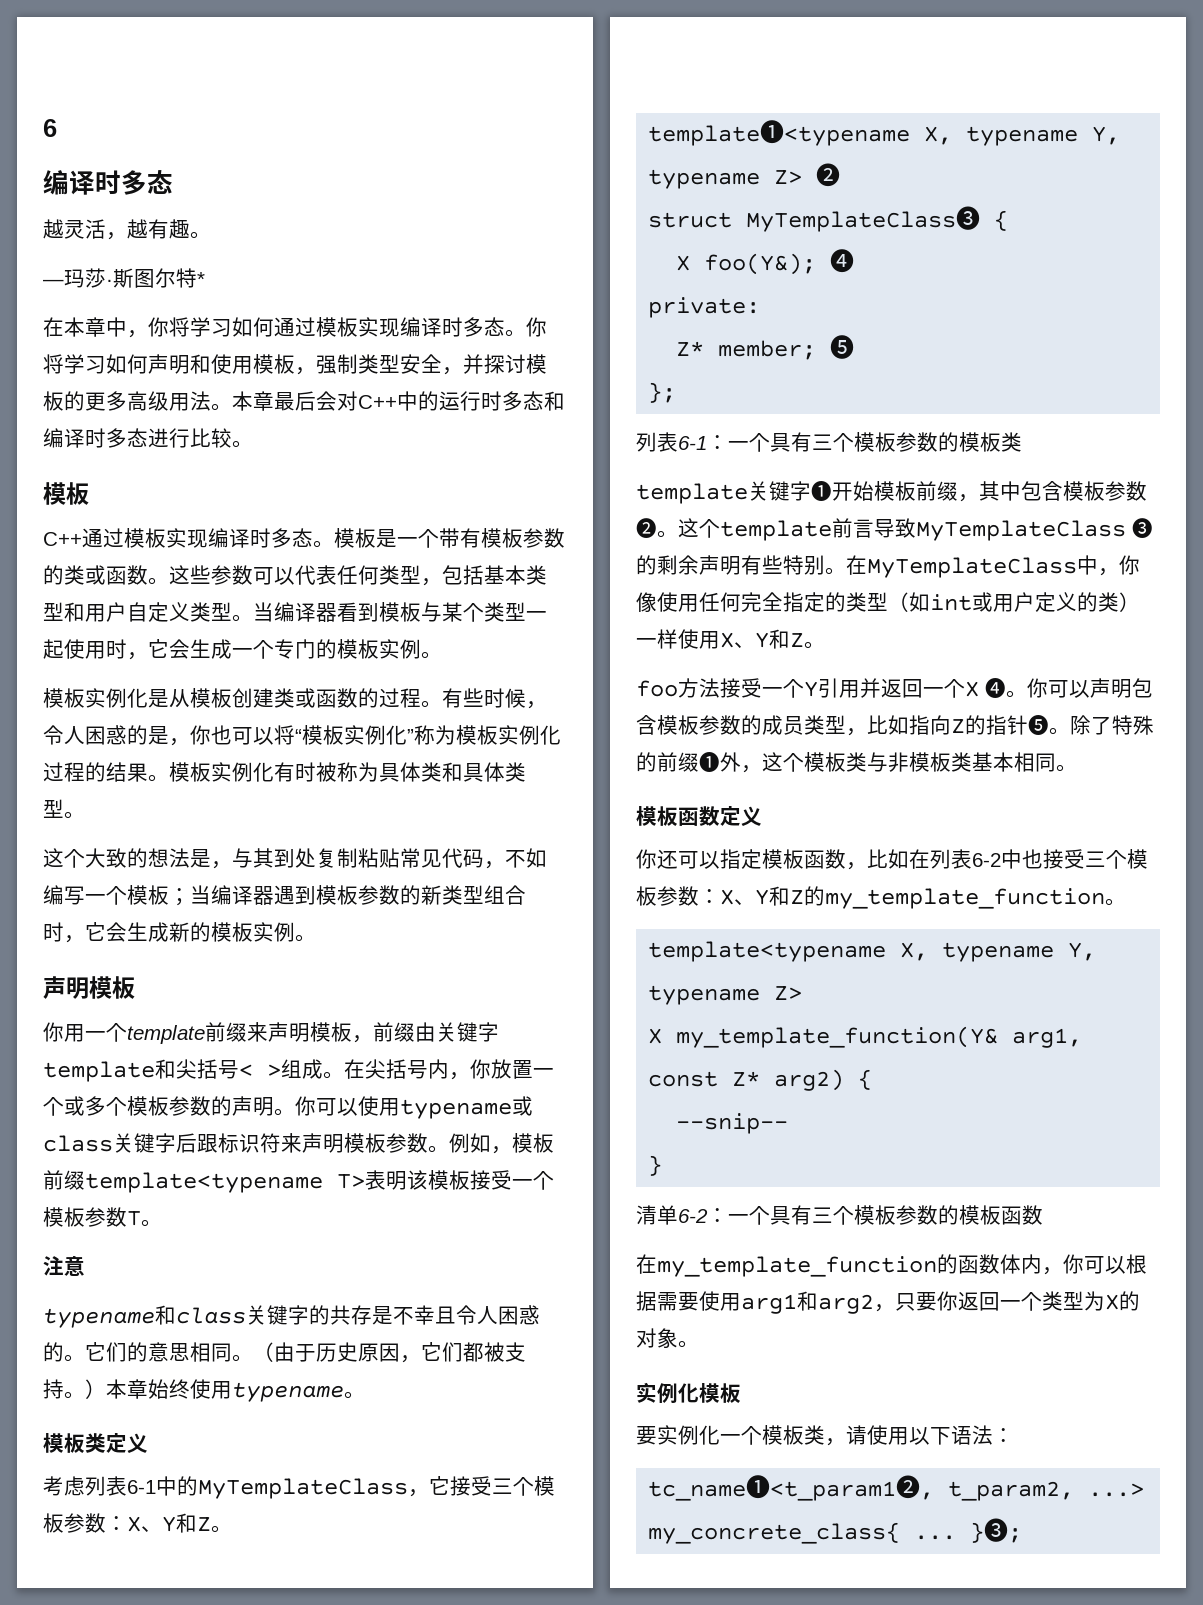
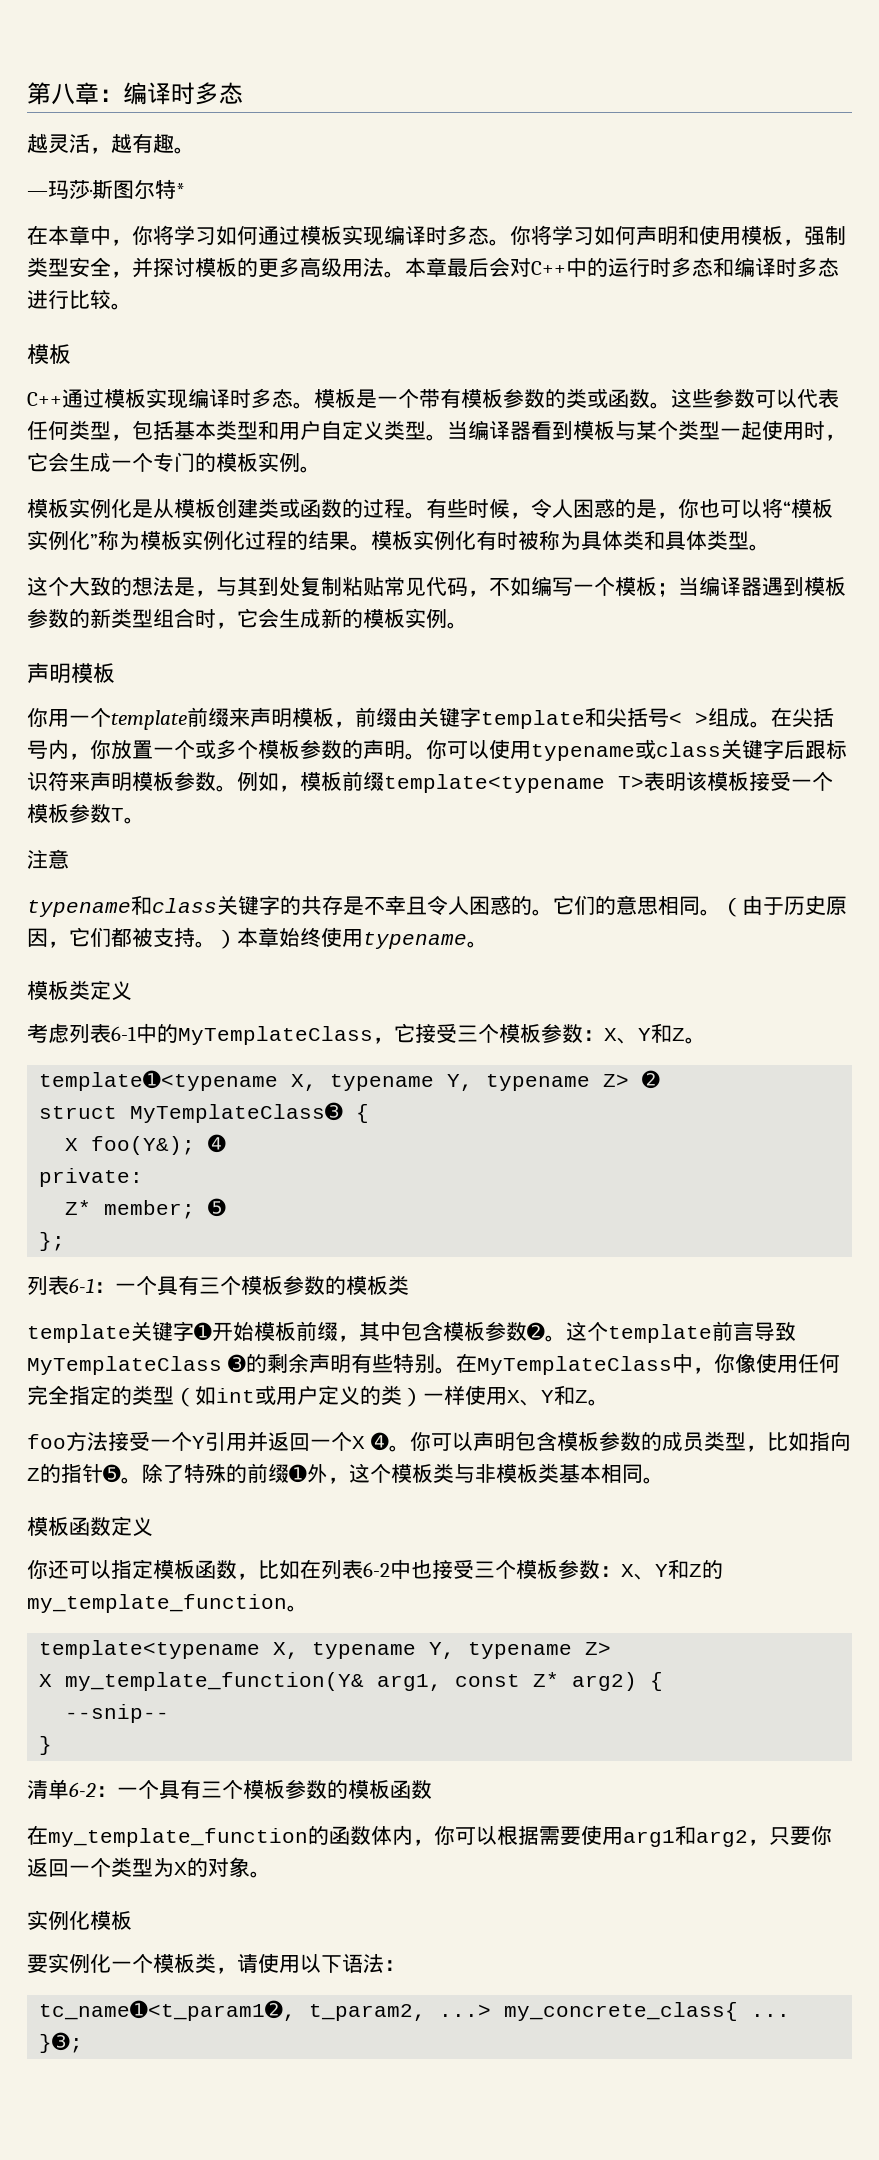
- 6
- 编译时多态
+ 第八章：编译时多态

